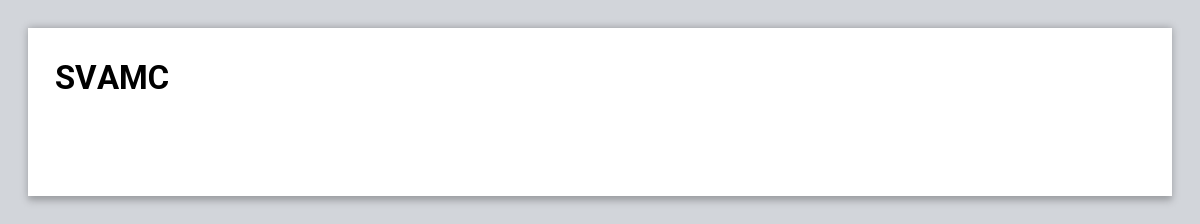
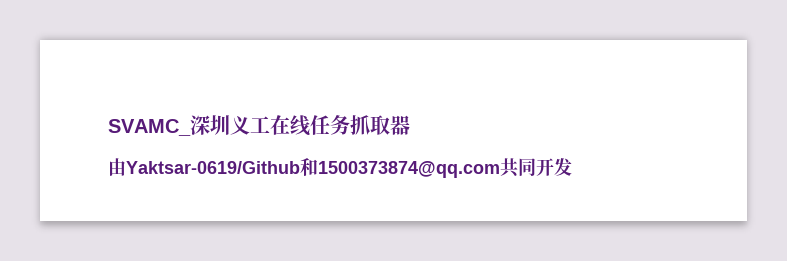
- SVAMC
+ SVAMC_深圳义工在线任务抓取器
+ 由Yaktsar-0619/Github和1500373874@qq.com共同开发

